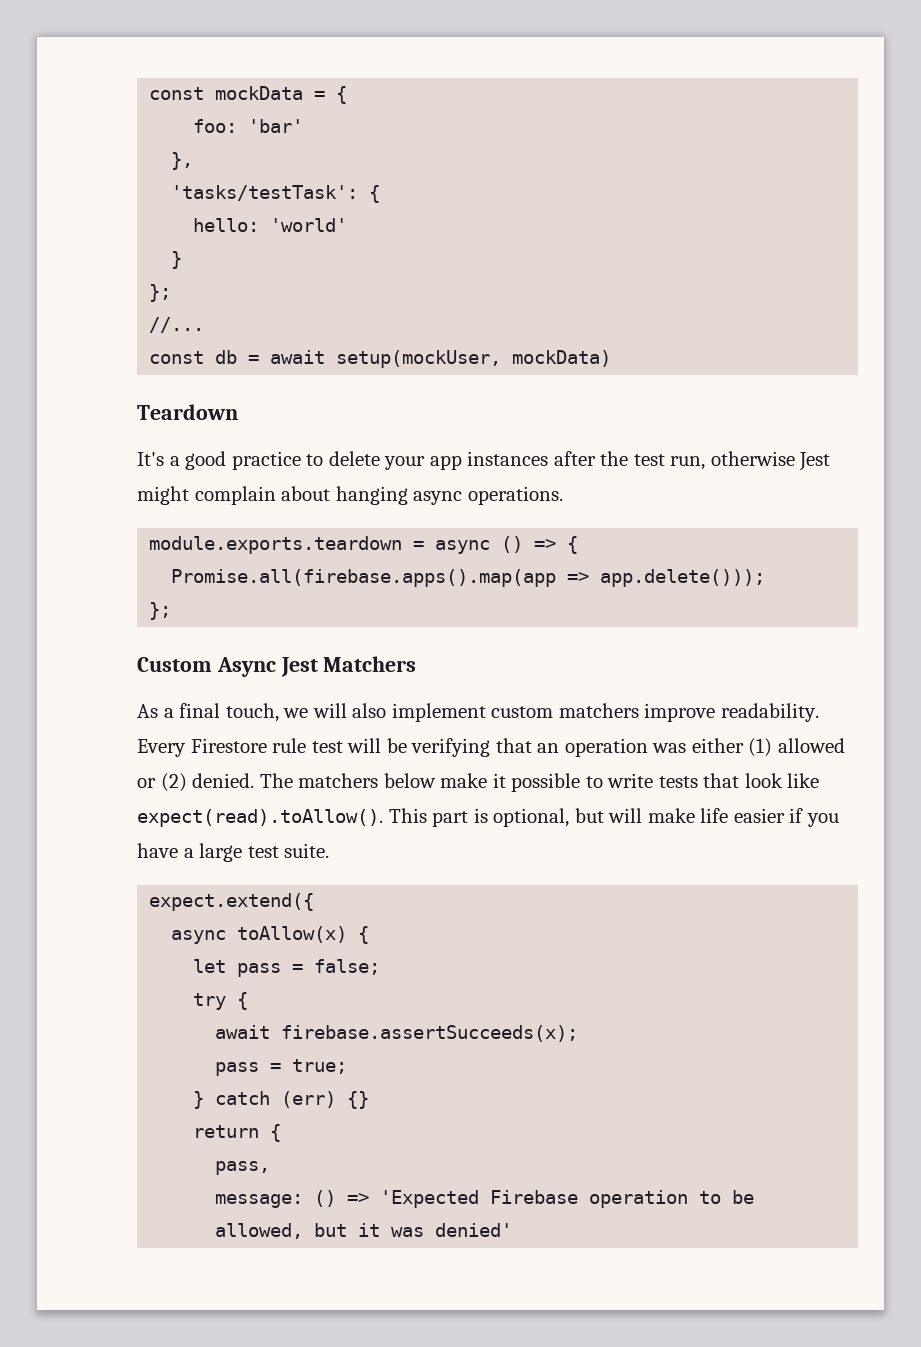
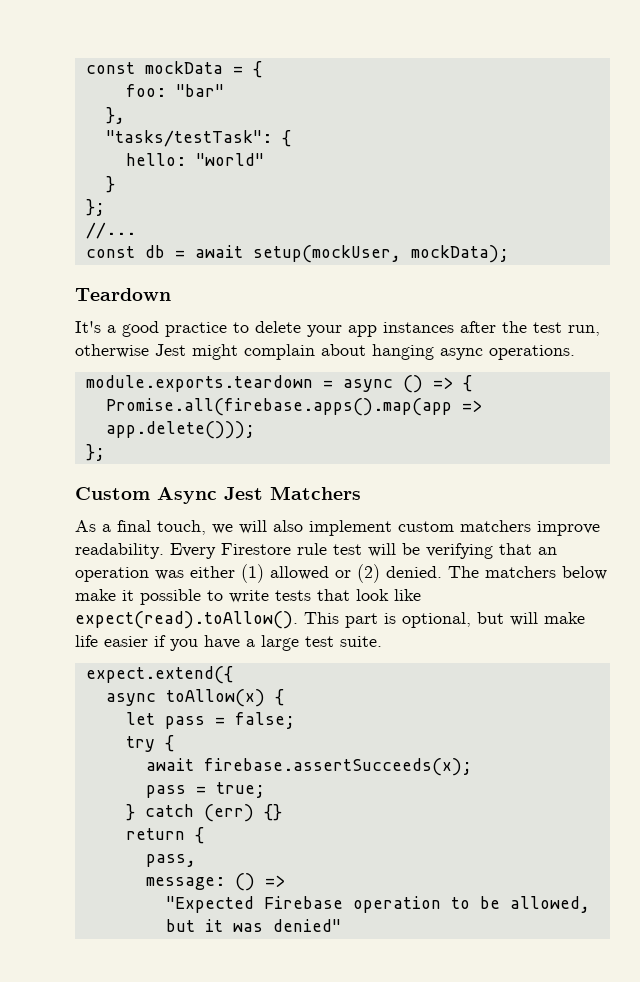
- foo: 'bar'
+ foo: "bar"
- 'tasks/testTask': {
+ "tasks/testTask": {
- hello: 'world'
+ hello: "world"
- const db = await setup(mockUser, mockData)
+ const db = await setup(mockUser, mockData);
- message: () => 'Expected Firebase operation to be allowed, but it was denied'
+ message: () =>
+ "Expected Firebase operation to be allowed, but it was denied"

